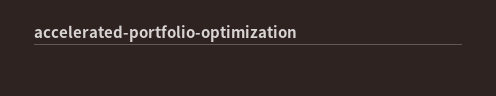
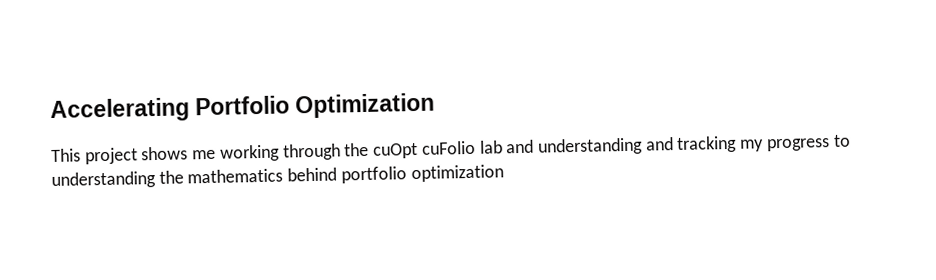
- accelerated-portfolio-optimization
+ Accelerating Portfolio Optimization
+ This project shows me working through the cuOpt cuFolio lab and understanding and tracking my progress to understanding the mathematics behind portfolio optimization

